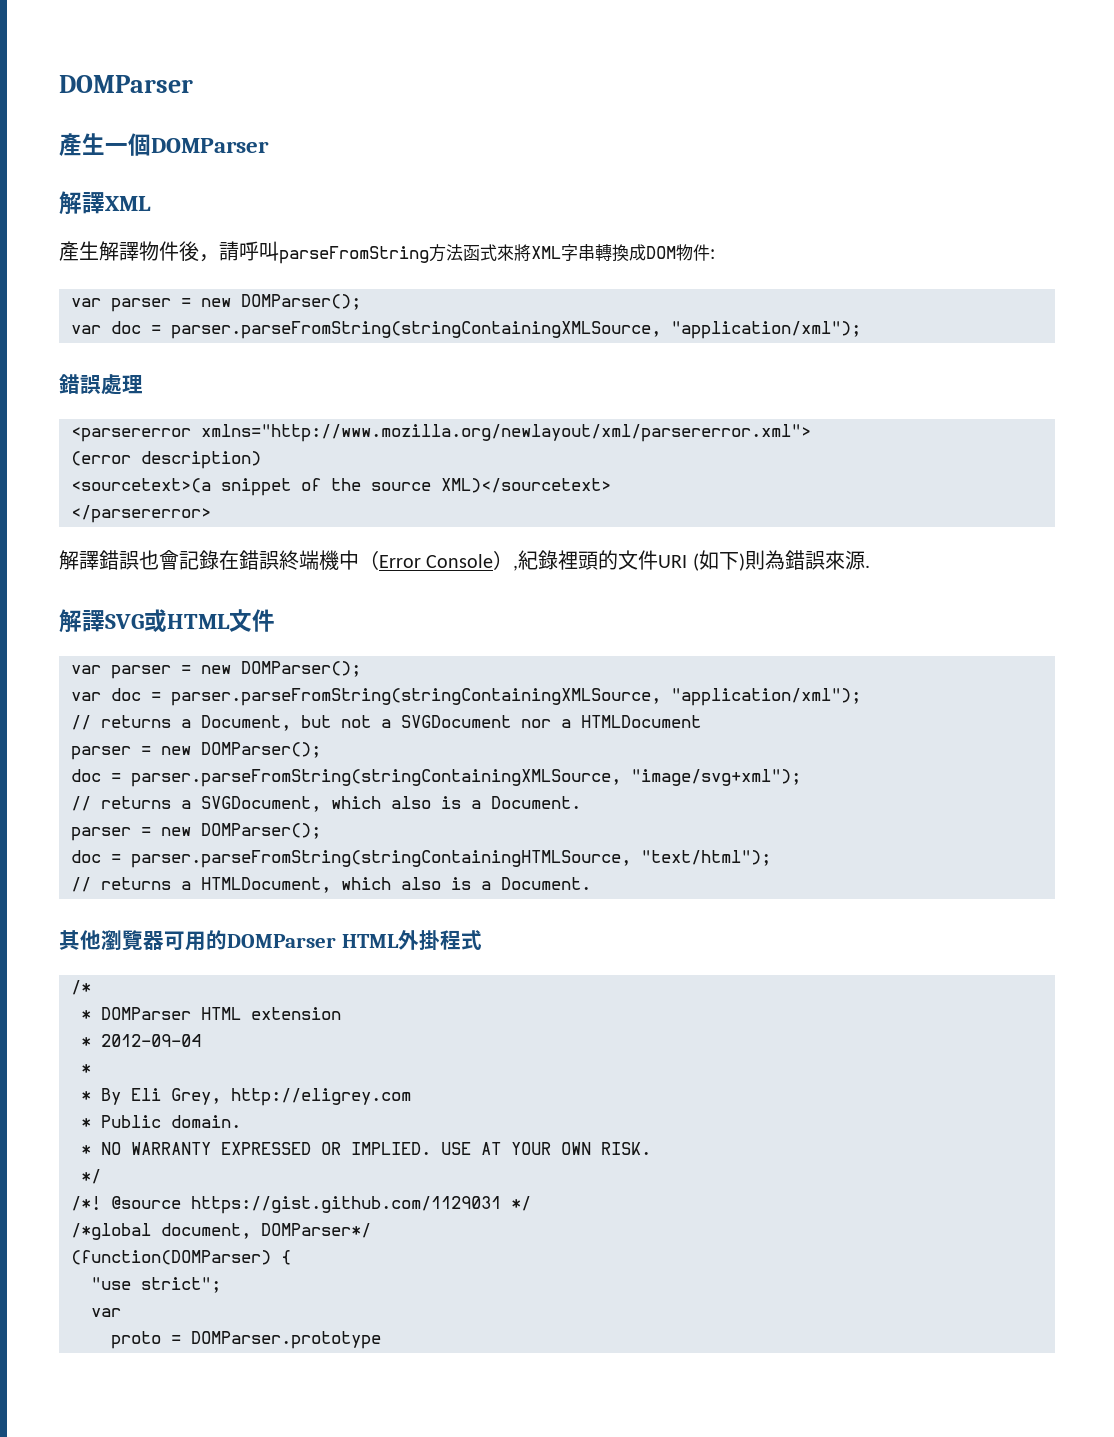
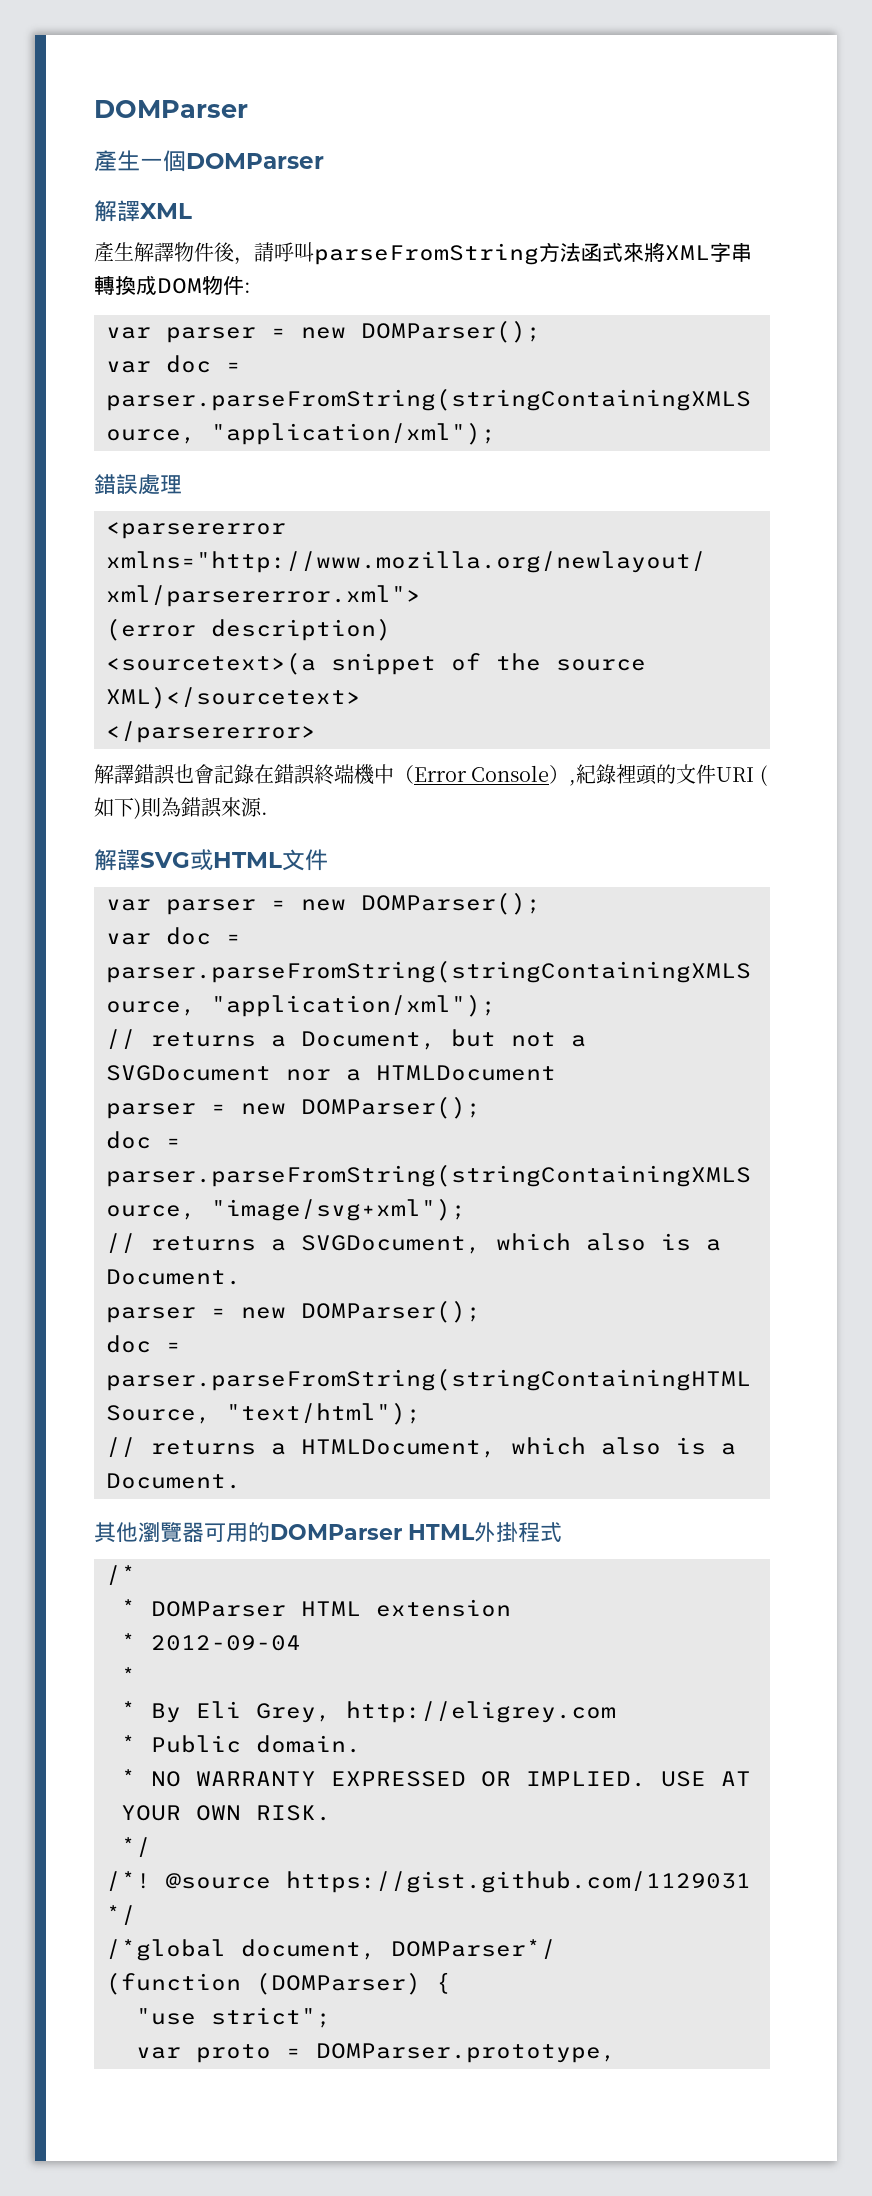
- (function(DOMParser) {
+ (function (DOMParser) {
  "use strict";
- var
- proto = DOMParser.prototype
+ var proto = DOMParser.prototype,

